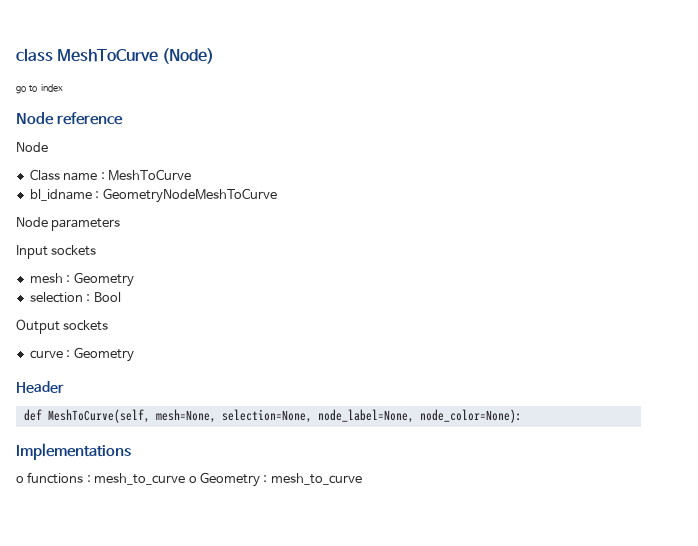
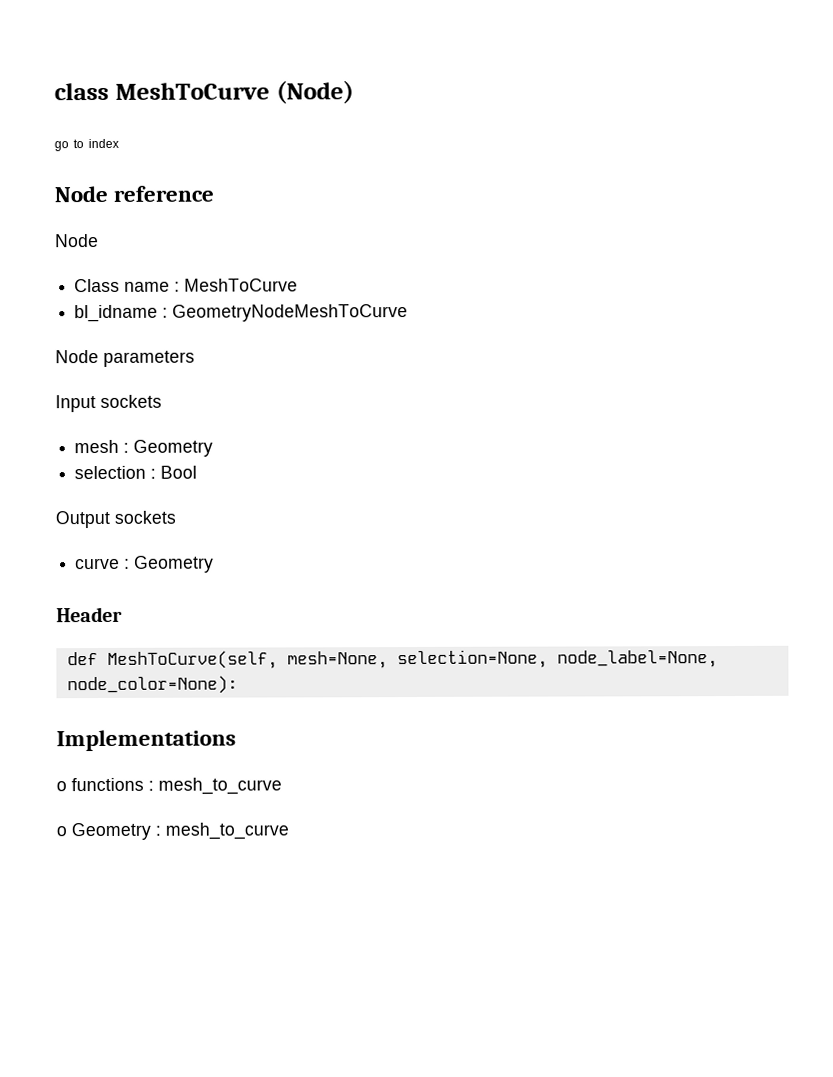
- o functions : mesh_to_curve o Geometry : mesh_to_curve
+ o functions : mesh_to_curve
+ o Geometry : mesh_to_curve

